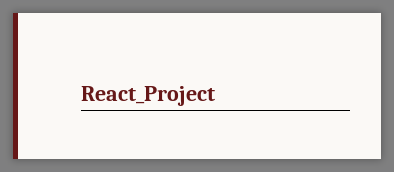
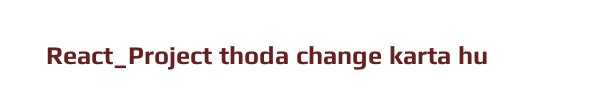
- React_Project
+ React_Project thoda change karta hu

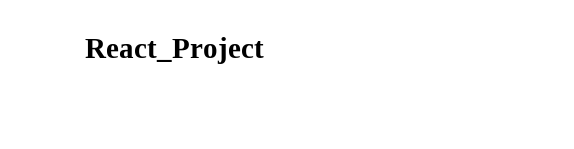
- React_Project thoda change karta hu
+ React_Project

